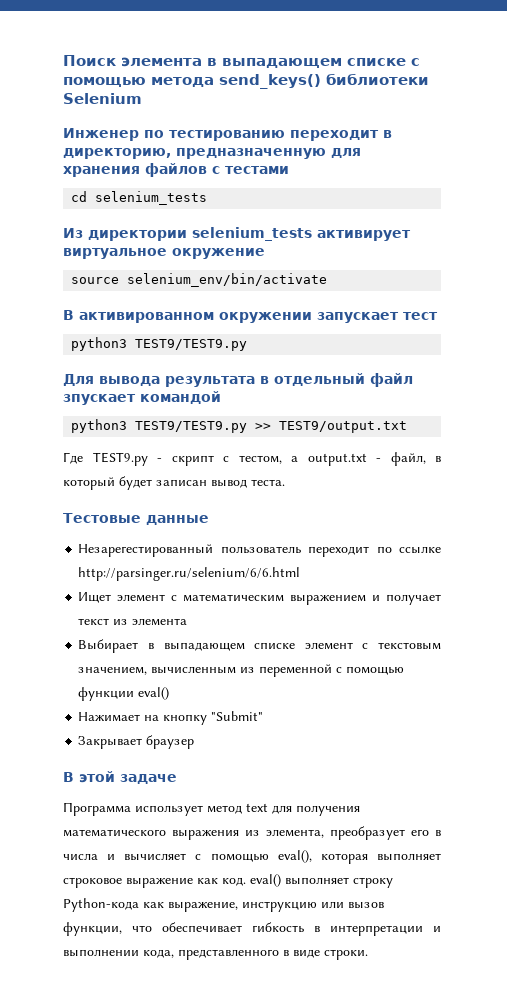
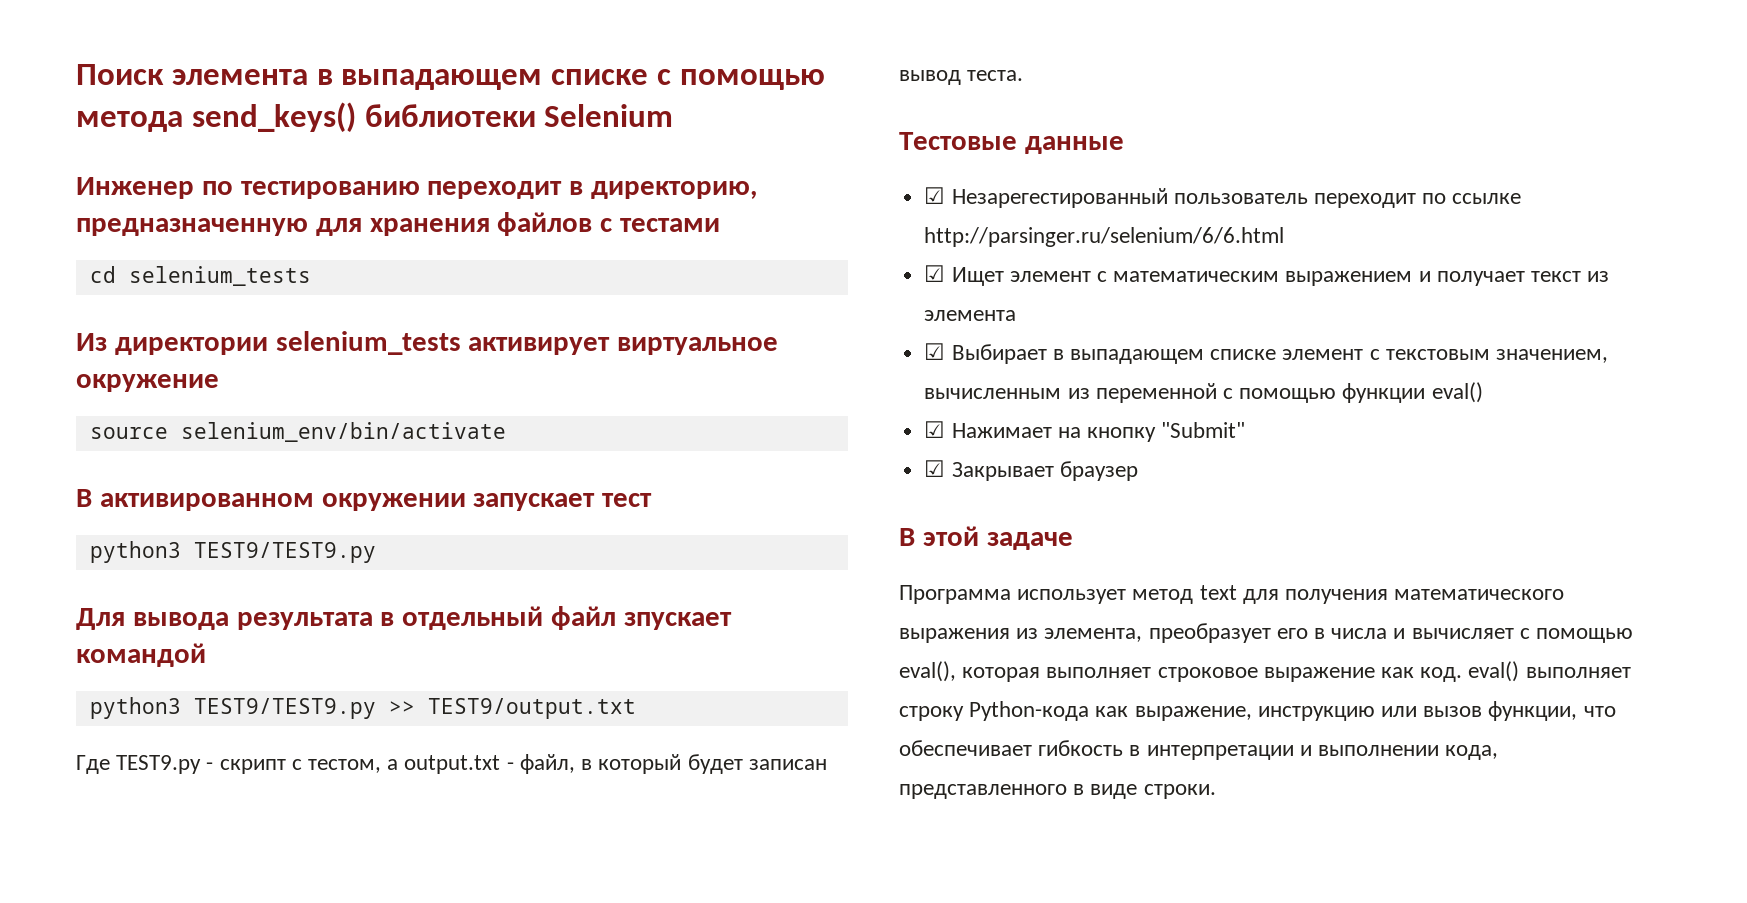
- Незарегестированный пользователь переходит по ссылке http://parsinger.ru/selenium/6/6.html
+ ☑ Незарегестированный пользователь переходит по ссылке http://parsinger.ru/selenium/6/6.html
- Ищет элемент с математическим выражением и получает текст из элемента
+ ☑ Ищет элемент с математическим выражением и получает текст из элемента
- Выбирает в выпадающем списке элемент с текстовым значением, вычисленным из переменной с помощью функции eval()
+ ☑ Выбирает в выпадающем списке элемент с текстовым значением, вычисленным из переменной с помощью функции eval()
- Нажимает на кнопку "Submit"
+ ☑ Нажимает на кнопку "Submit"
- Закрывает браузер
+ ☑ Закрывает браузер

